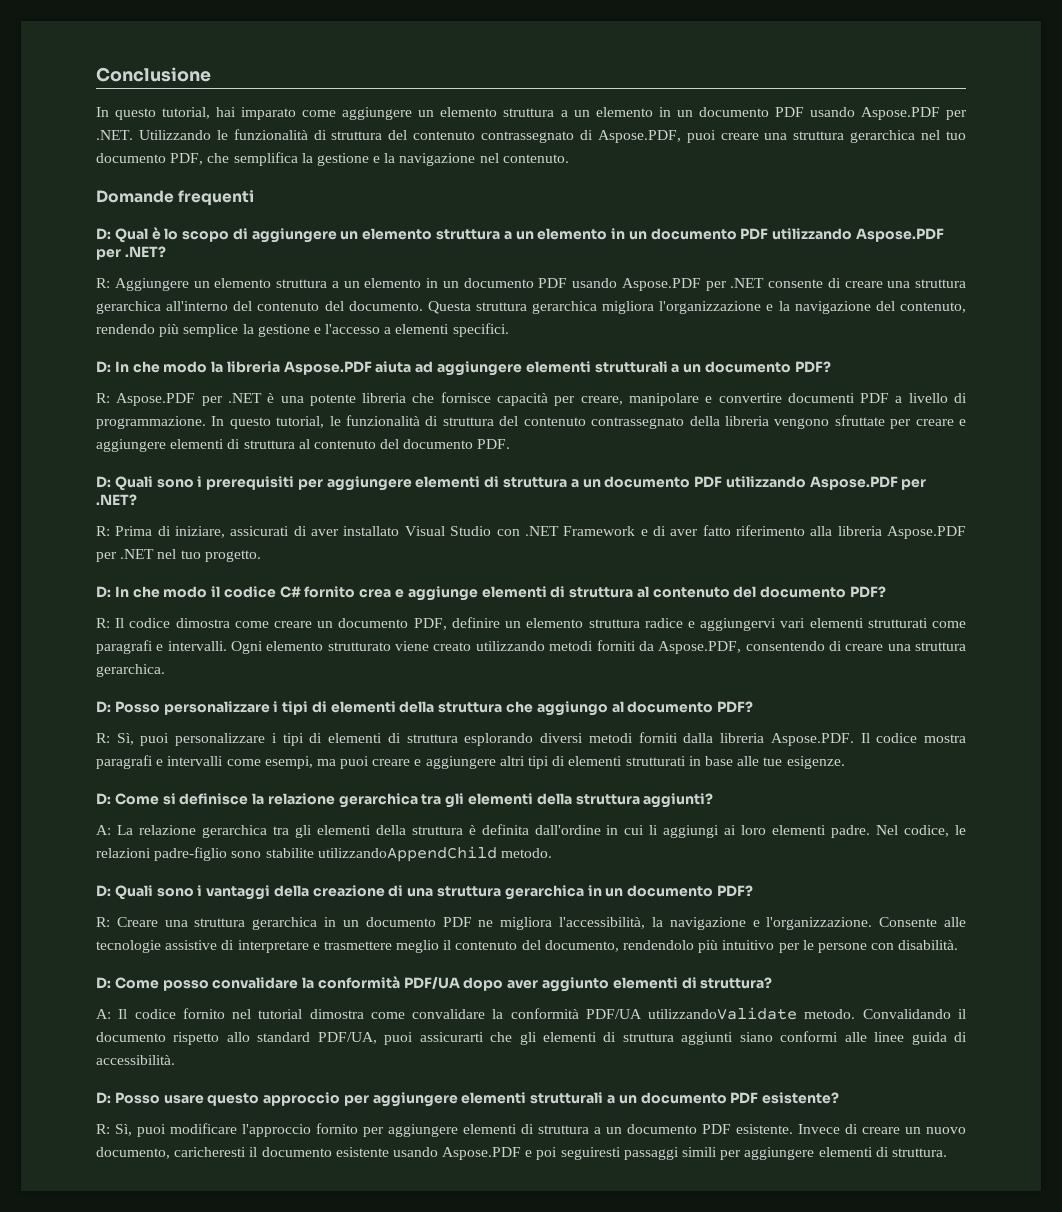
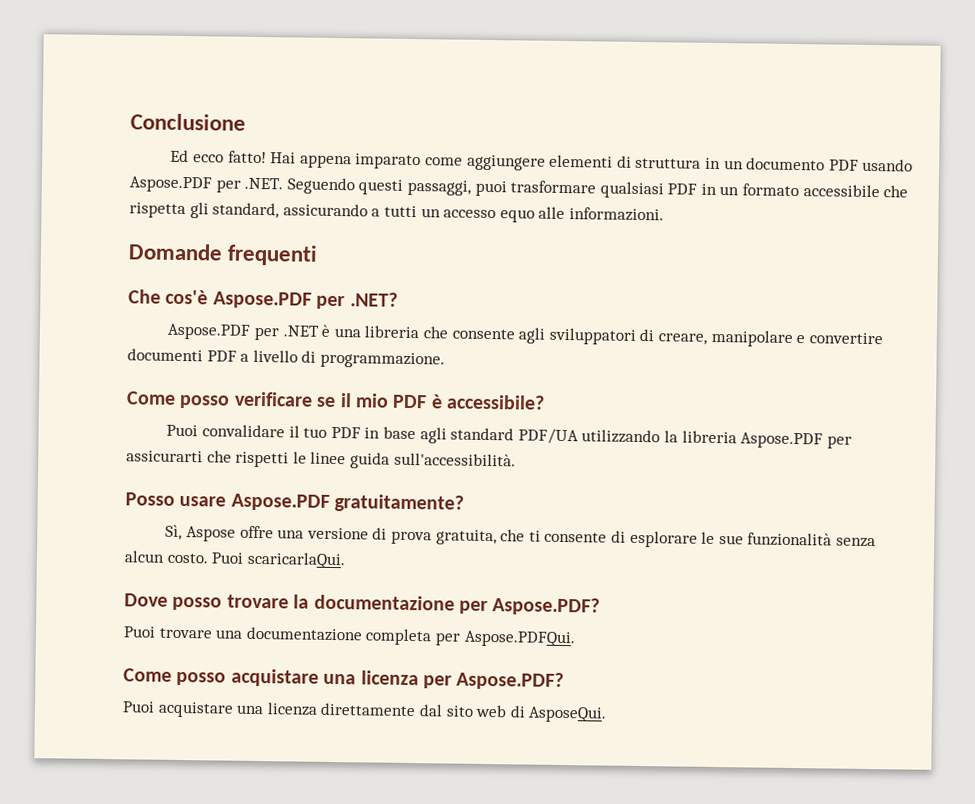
- In questo tutorial, hai imparato come aggiungere un elemento struttura a un elemento in un documento PDF usando Aspose.PDF per .NET. Utilizzando le funzionalità di struttura del contenuto contrassegnato di Aspose.PDF, puoi creare una struttura gerarchica nel tuo documento PDF, che semplifica la gestione e la navigazione nel contenuto.
+ Ed ecco fatto! Hai appena imparato come aggiungere elementi di struttura in un documento PDF usando Aspose.PDF per .NET. Seguendo questi passaggi, puoi trasformare qualsiasi PDF in un formato accessibile che rispetta gli standard, assicurando a tutti un accesso equo alle informazioni.
  Domande frequenti
- D: Qual è lo scopo di aggiungere un elemento struttura a un elemento in un documento PDF utilizzando Aspose.PDF per .NET?
- R: Aggiungere un elemento struttura a un elemento in un documento PDF usando Aspose.PDF per .NET consente di creare una struttura gerarchica all'interno del contenuto del documento. Questa struttura gerarchica migliora l'organizzazione e la navigazione del contenuto, rendendo più semplice la gestione e l'accesso a elementi specifici.
- D: In che modo la libreria Aspose.PDF aiuta ad aggiungere elementi strutturali a un documento PDF?
- R: Aspose.PDF per .NET è una potente libreria che fornisce capacità per creare, manipolare e convertire documenti PDF a livello di programmazione. In questo tutorial, le funzionalità di struttura del contenuto contrassegnato della libreria vengono sfruttate per creare e aggiungere elementi di struttura al contenuto del documento PDF.
- D: Quali sono i prerequisiti per aggiungere elementi di struttura a un documento PDF utilizzando Aspose.PDF per .NET?
- R: Prima di iniziare, assicurati di aver installato Visual Studio con .NET Framework e di aver fatto riferimento alla libreria Aspose.PDF per .NET nel tuo progetto.
- D: In che modo il codice C# fornito crea e aggiunge elementi di struttura al contenuto del documento PDF?
- R: Il codice dimostra come creare un documento PDF, definire un elemento struttura radice e aggiungervi vari elementi strutturati come paragrafi e intervalli. Ogni elemento strutturato viene creato utilizzando metodi forniti da Aspose.PDF, consentendo di creare una struttura gerarchica.
- D: Posso personalizzare i tipi di elementi della struttura che aggiungo al documento PDF?
- R: Sì, puoi personalizzare i tipi di elementi di struttura esplorando diversi metodi forniti dalla libreria Aspose.PDF. Il codice mostra paragrafi e intervalli come esempi, ma puoi creare e aggiungere altri tipi di elementi strutturati in base alle tue esigenze.
- D: Come si definisce la relazione gerarchica tra gli elementi della struttura aggiunti?
- A: La relazione gerarchica tra gli elementi della struttura è definita dall'ordine in cui li aggiungi ai loro elementi padre. Nel codice, le relazioni padre-figlio sono stabilite utilizzandoAppendChild metodo.
- D: Quali sono i vantaggi della creazione di una struttura gerarchica in un documento PDF?
- R: Creare una struttura gerarchica in un documento PDF ne migliora l'accessibilità, la navigazione e l'organizzazione. Consente alle tecnologie assistive di interpretare e trasmettere meglio il contenuto del documento, rendendolo più intuitivo per le persone con disabilità.
- D: Come posso convalidare la conformità PDF/UA dopo aver aggiunto elementi di struttura?
- A: Il codice fornito nel tutorial dimostra come convalidare la conformità PDF/UA utilizzandoValidate metodo. Convalidando il documento rispetto allo standard PDF/UA, puoi assicurarti che gli elementi di struttura aggiunti siano conformi alle linee guida di accessibilità.
- D: Posso usare questo approccio per aggiungere elementi strutturali a un documento PDF esistente?
- R: Sì, puoi modificare l'approccio fornito per aggiungere elementi di struttura a un documento PDF esistente. Invece di creare un nuovo documento, caricheresti il documento esistente usando Aspose.PDF e poi seguiresti passaggi simili per aggiungere elementi di struttura.
+ Che cos'è Aspose.PDF per .NET?
+ Aspose.PDF per .NET è una libreria che consente agli sviluppatori di creare, manipolare e convertire documenti PDF a livello di programmazione.
+ Come posso verificare se il mio PDF è accessibile?
+ Puoi convalidare il tuo PDF in base agli standard PDF/UA utilizzando la libreria Aspose.PDF per assicurarti che rispetti le linee guida sull'accessibilità.
+ Posso usare Aspose.PDF gratuitamente?
+ Sì, Aspose offre una versione di prova gratuita, che ti consente di esplorare le sue funzionalità senza alcun costo. Puoi scaricarlaQui.
+ Dove posso trovare la documentazione per Aspose.PDF?
+ Puoi trovare una documentazione completa per Aspose.PDFQui.
+ Come posso acquistare una licenza per Aspose.PDF?
+ Puoi acquistare una licenza direttamente dal sito web di AsposeQui.

